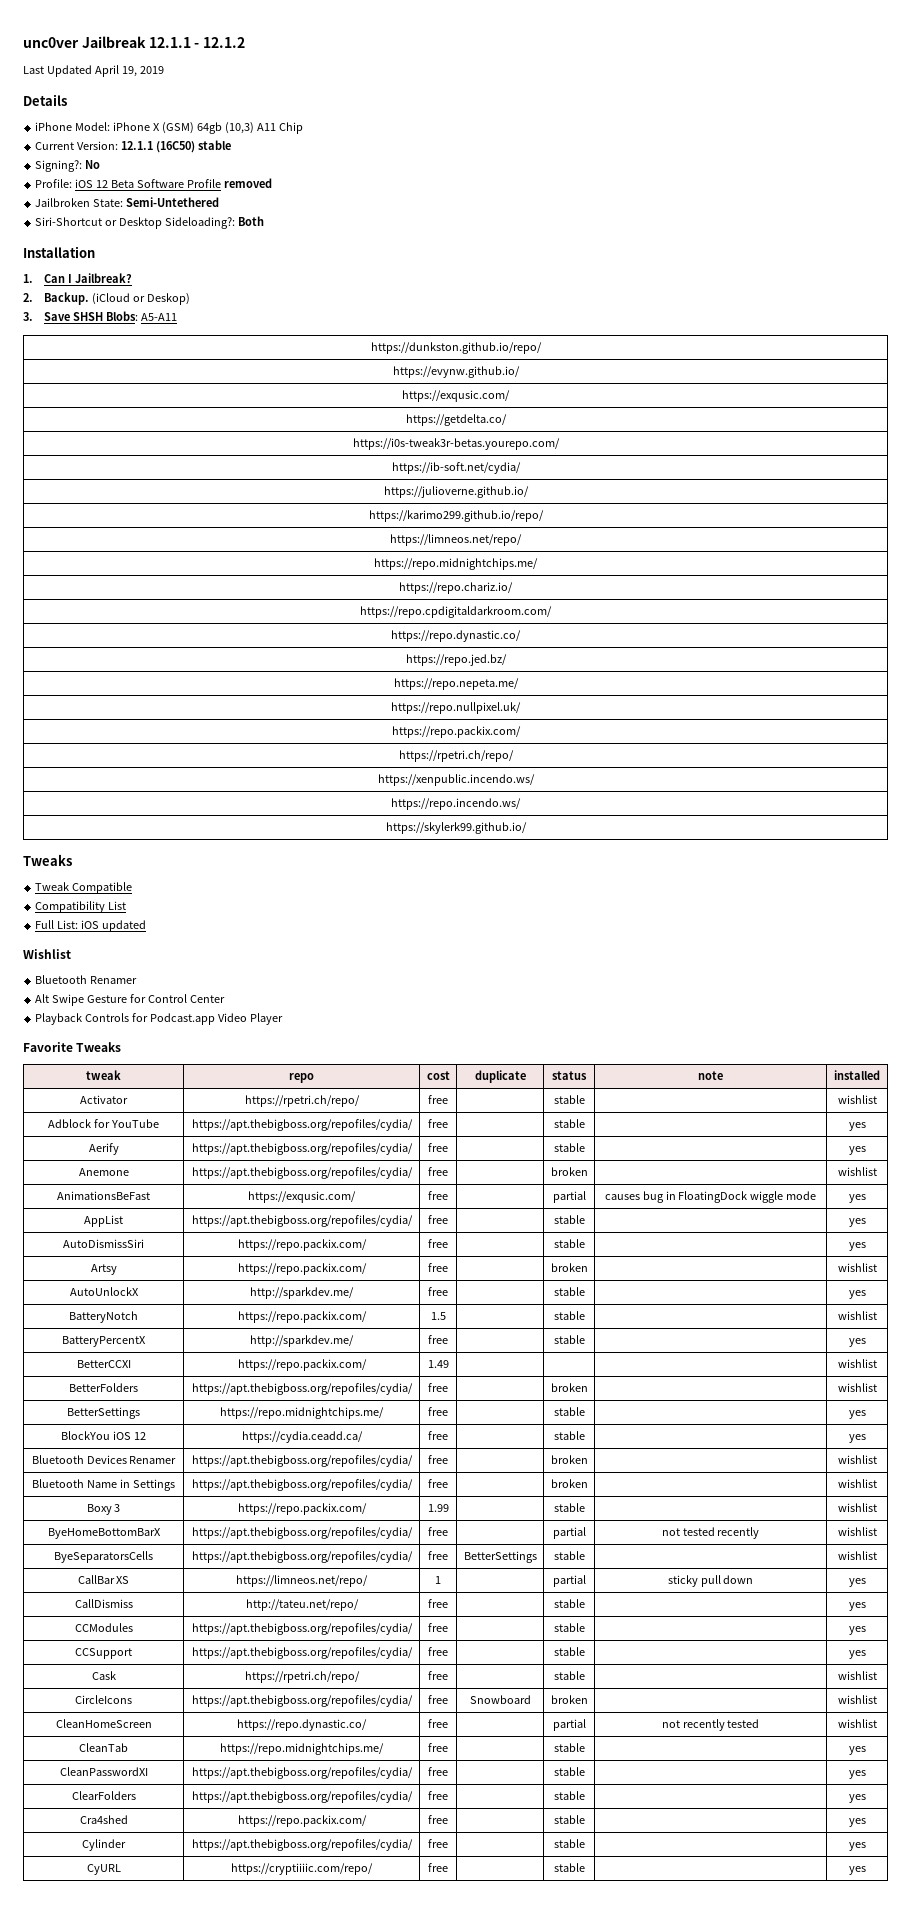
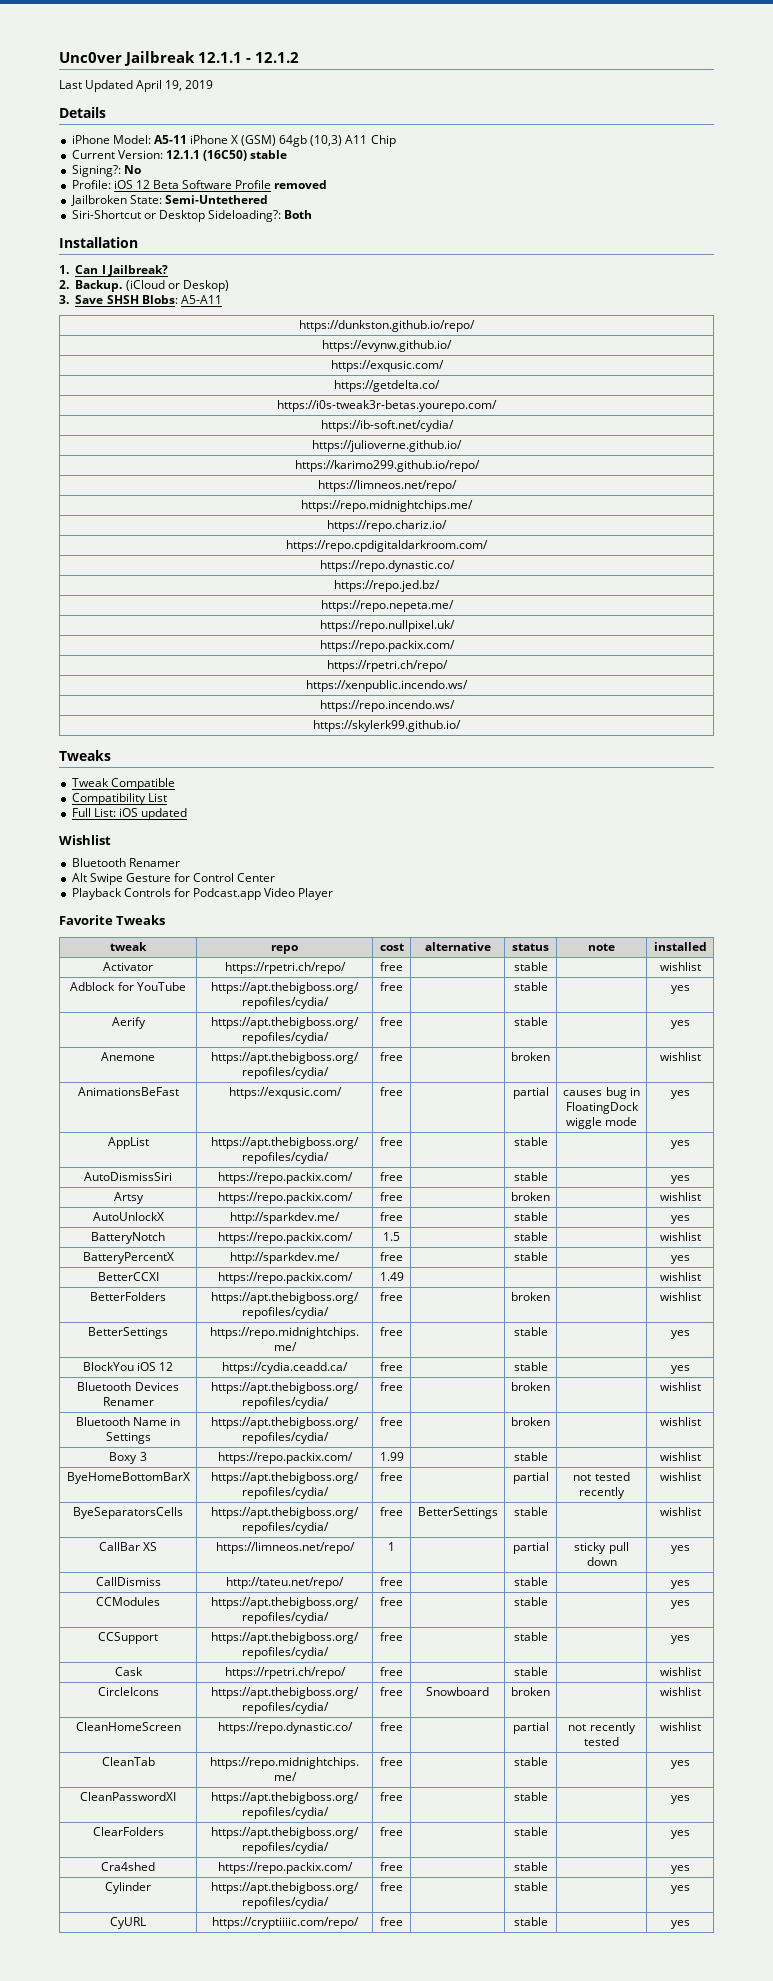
- unc0ver Jailbreak 12.1.1 - 12.1.2
+ Unc0ver Jailbreak 12.1.1 - 12.1.2
- iPhone Model: iPhone X (GSM) 64gb (10,3) A11 Chip
+ iPhone Model: A5-11 iPhone X (GSM) 64gb (10,3) A11 Chip
- tweak | repo | cost | duplicate | status | note | installed
+ tweak | repo | cost | alternative | status | note | installed

